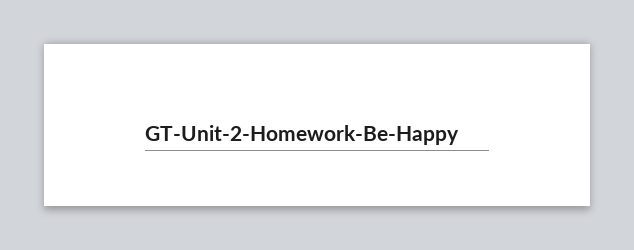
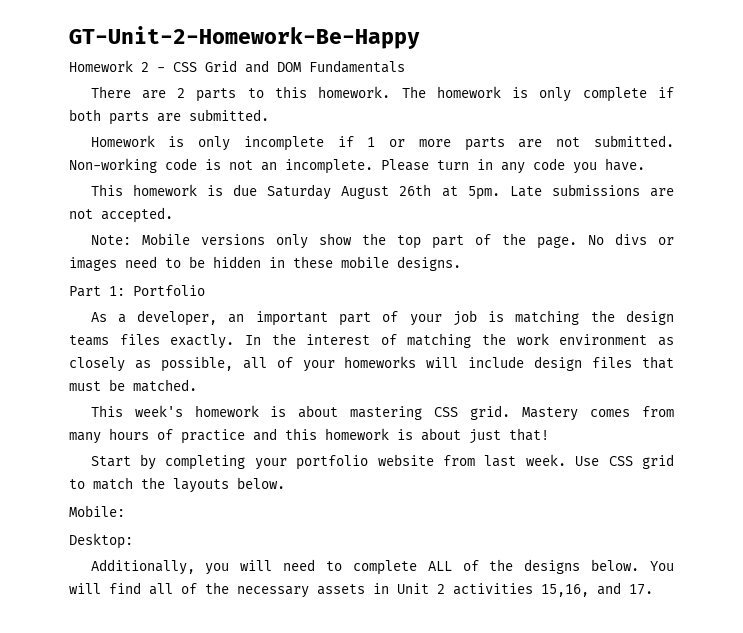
+ Homework 2 - CSS Grid and DOM Fundamentals
+ There are 2 parts to this homework. The homework is only complete if both parts are submitted.
+ Homework is only incomplete if 1 or more parts are not submitted. Non-working code is not an incomplete. Please turn in any code you have.
+ This homework is due Saturday August 26th at 5pm. Late submissions are not accepted.
+ Note: Mobile versions only show the top part of the page. No divs or images need to be hidden in these mobile designs.
+ Part 1: Portfolio
+ As a developer, an important part of your job is matching the design teams files exactly. In the interest of matching the work environment as closely as possible, all of your homeworks will include design files that must be matched.
+ This week's homework is about mastering CSS grid. Mastery comes from many hours of practice and this homework is about just that!
+ Start by completing your portfolio website from last week. Use CSS grid to match the layouts below.
+ Mobile:
+ Desktop:
+ Additionally, you will need to complete ALL of the designs below. You will find all of the necessary assets in Unit 2 activities 15,16, and 17.

